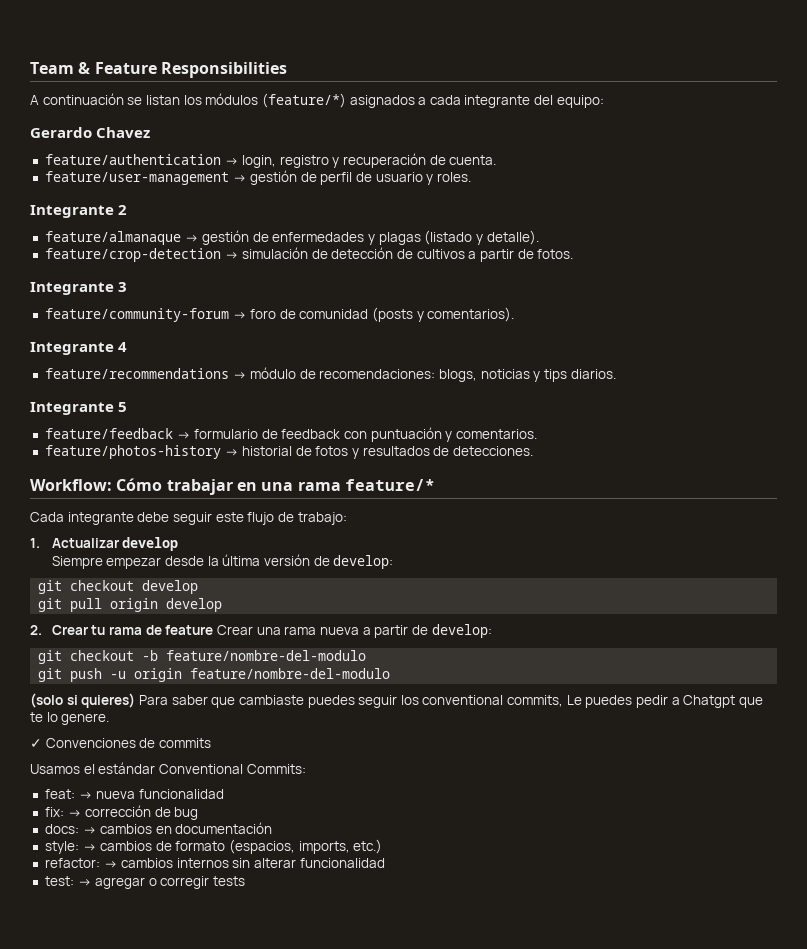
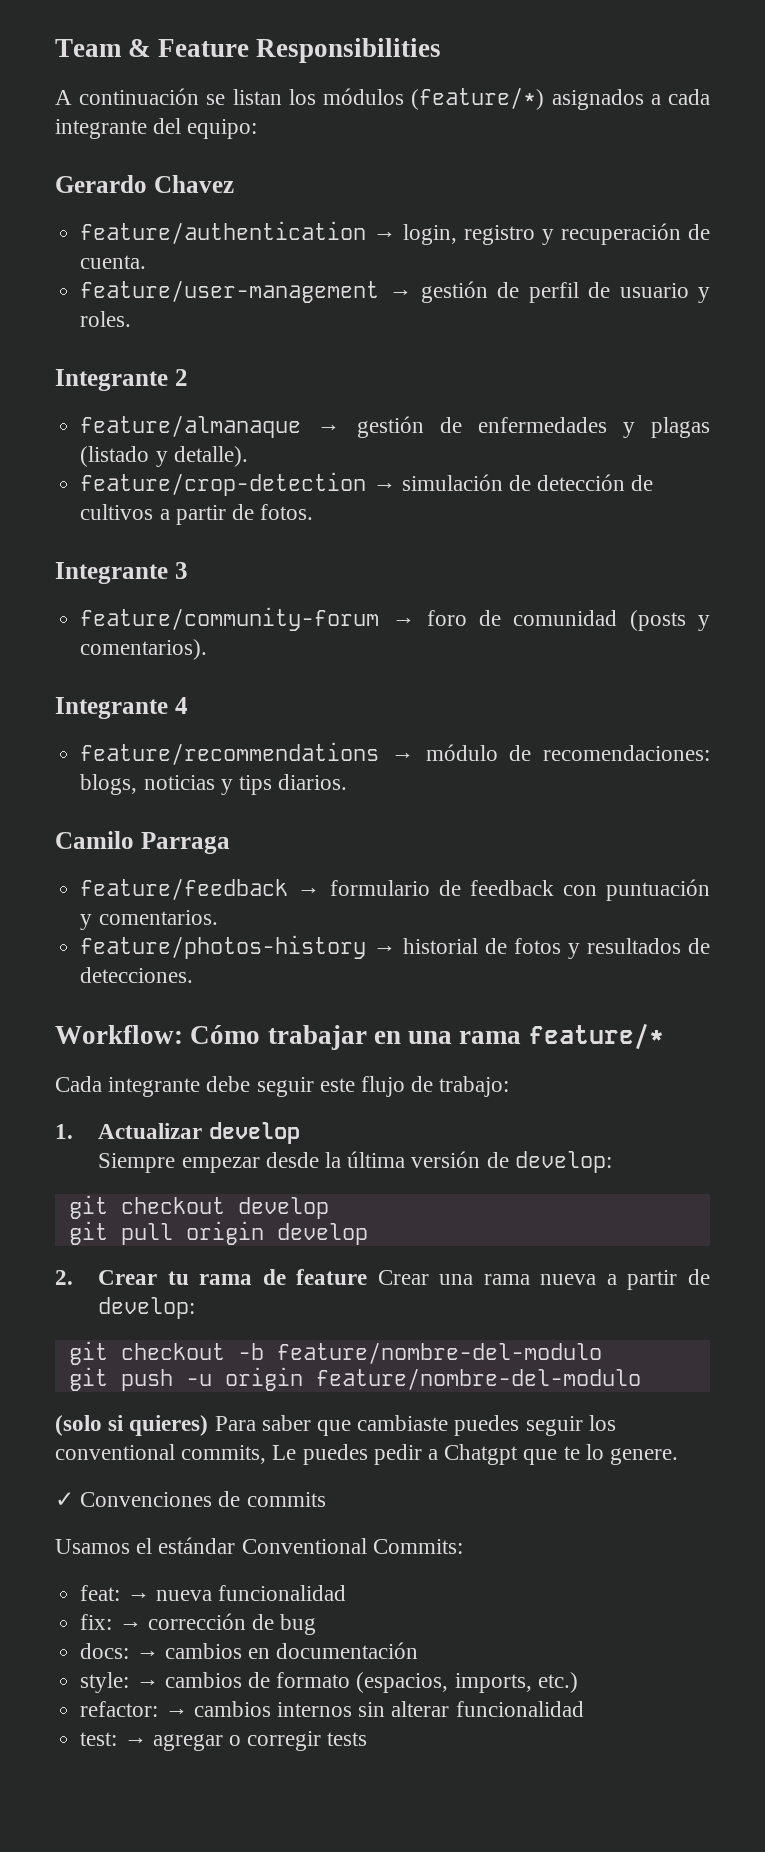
- Integrante 5
+ Camilo Parraga

